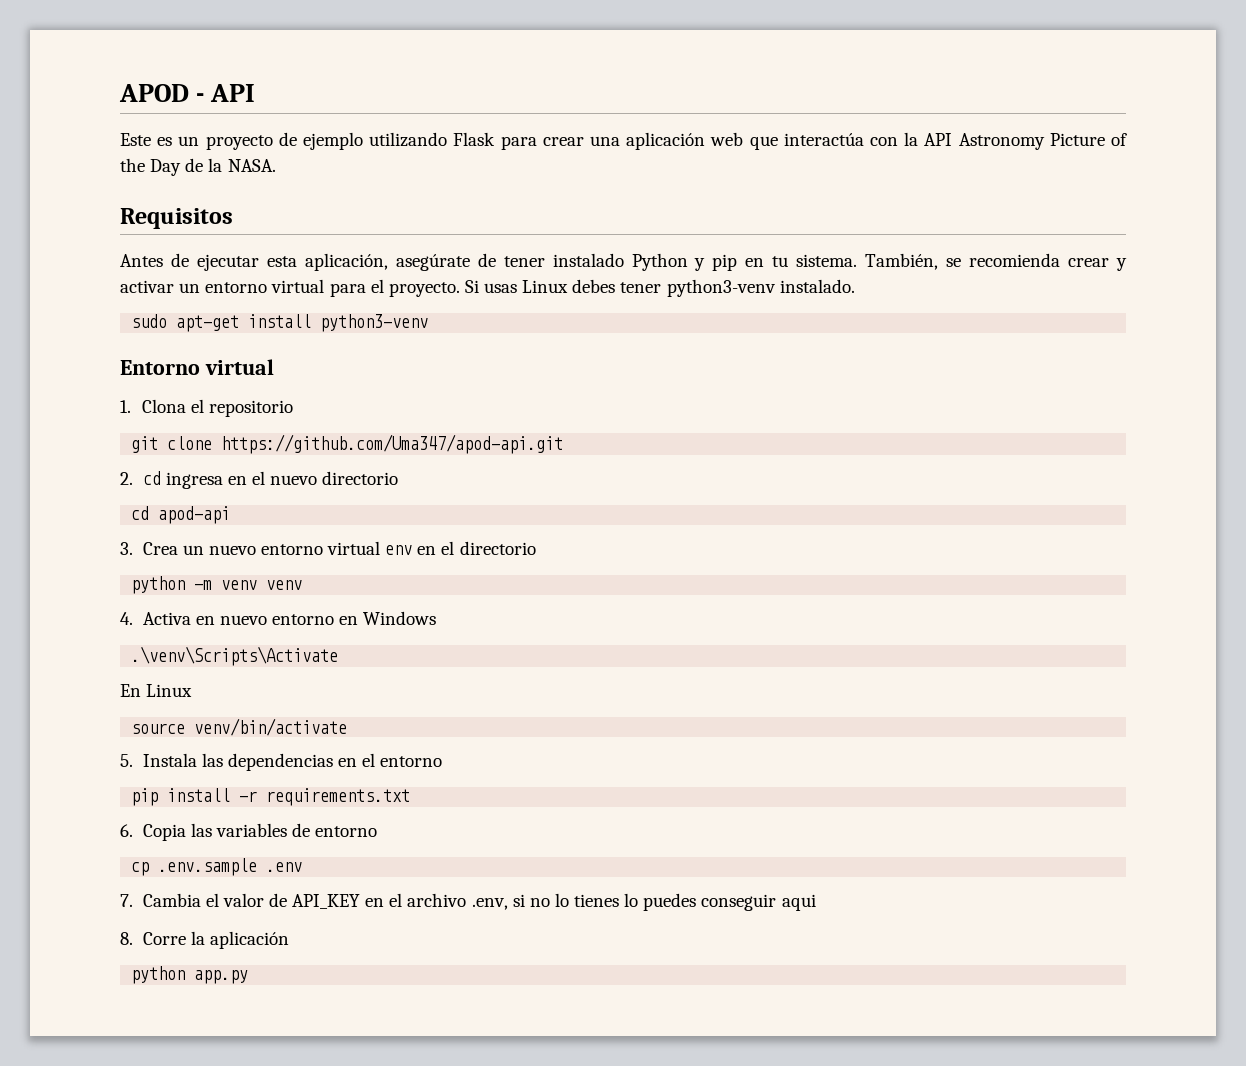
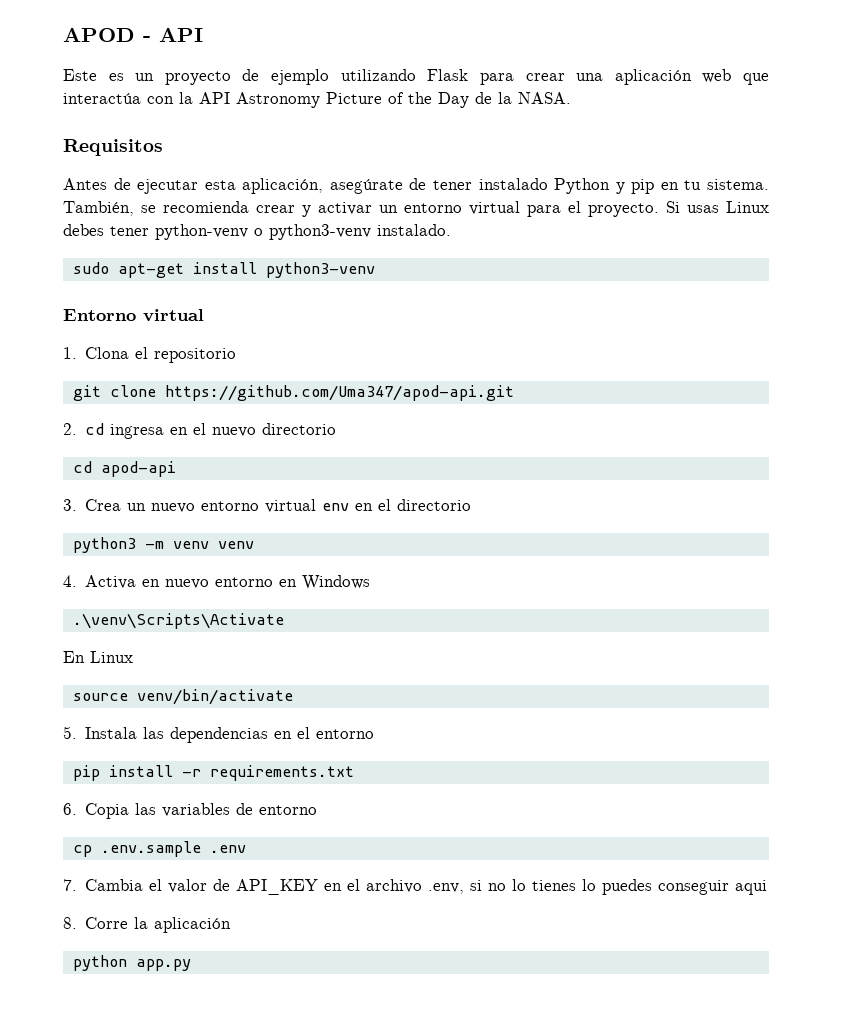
- Si usas Linux debes tener python3-venv instalado.
+ Si usas Linux debes tener python-venv o python3-venv instalado.
- python -m venv venv
+ python3 -m venv venv

